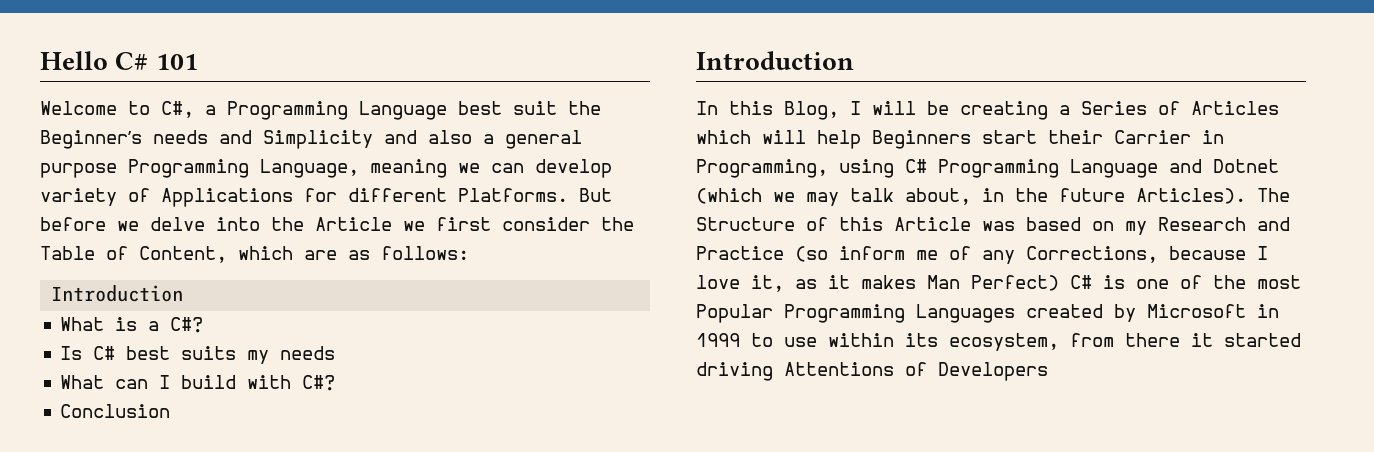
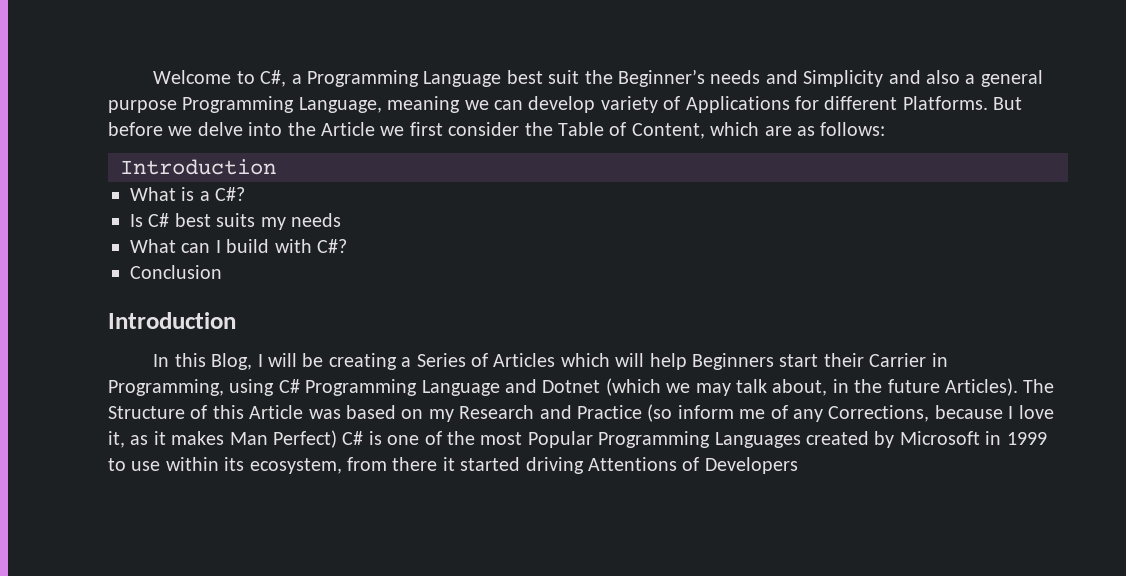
- Hello C# 101

